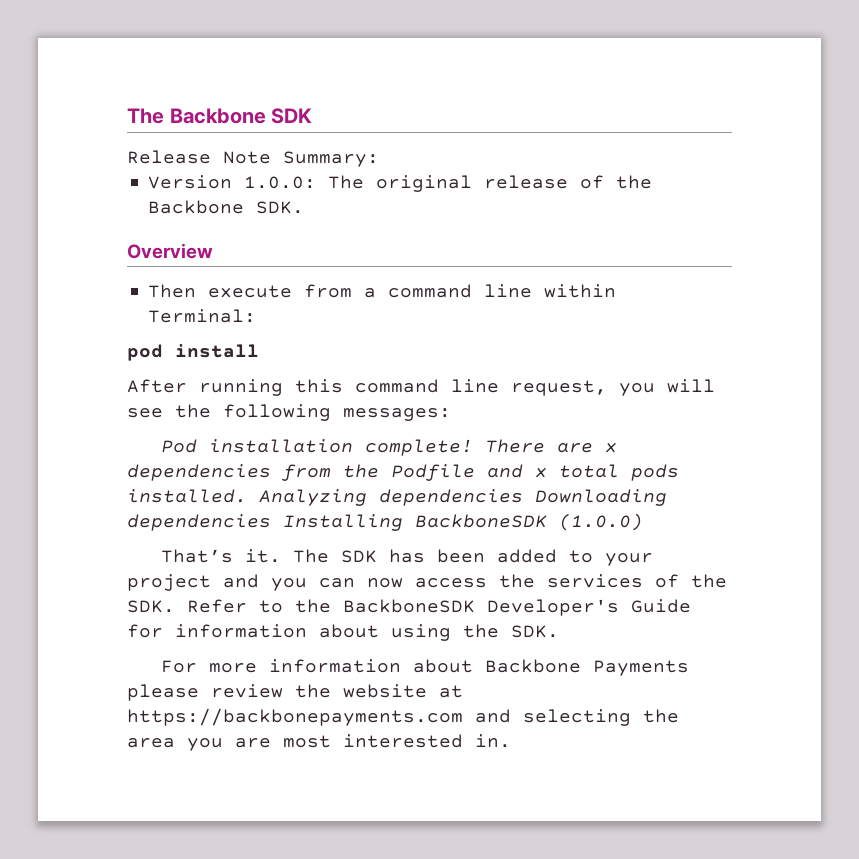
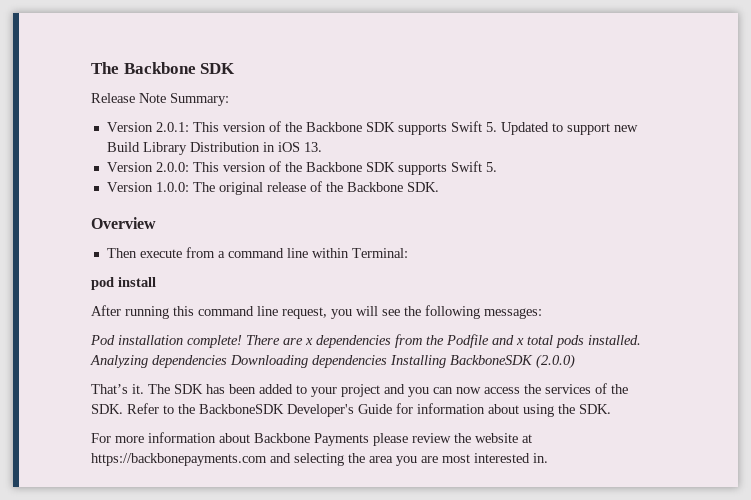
+ Version 2.0.1: This version of the Backbone SDK supports Swift 5. Updated to support new Build Library Distribution in iOS 13.
+ Version 2.0.0: This version of the Backbone SDK supports Swift 5.
- Analyzing dependencies Downloading dependencies Installing BackboneSDK (1.0.0)
+ Analyzing dependencies Downloading dependencies Installing BackboneSDK (2.0.0)

